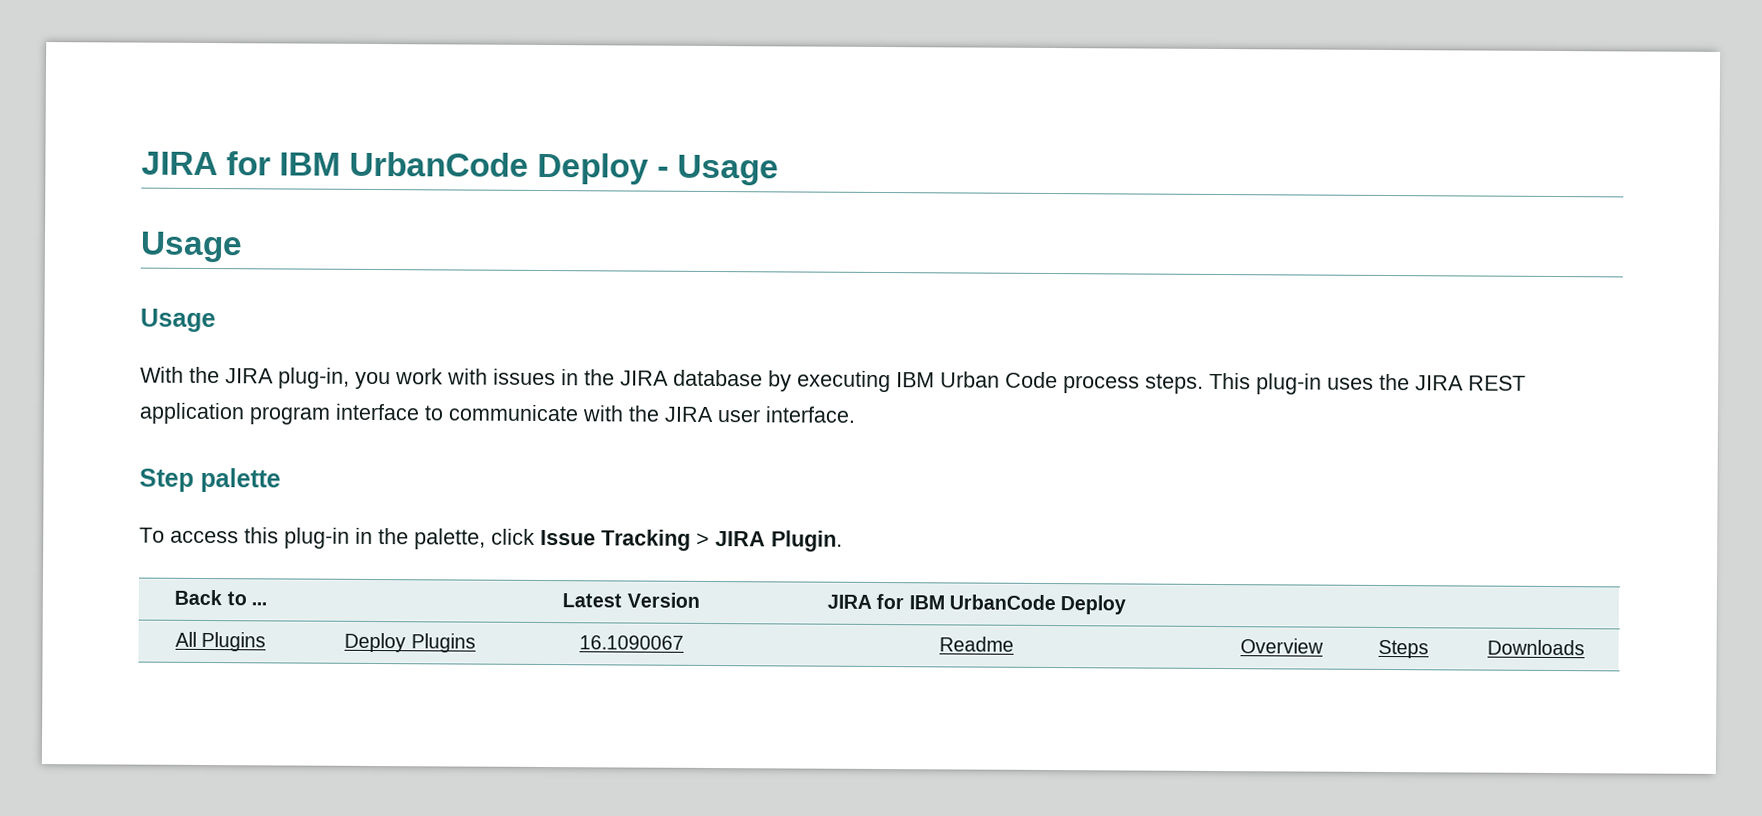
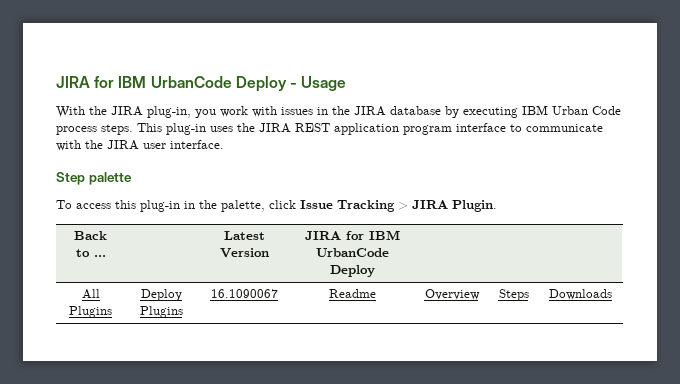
  JIRA for IBM UrbanCode Deploy - Usage
- Usage
- Usage

